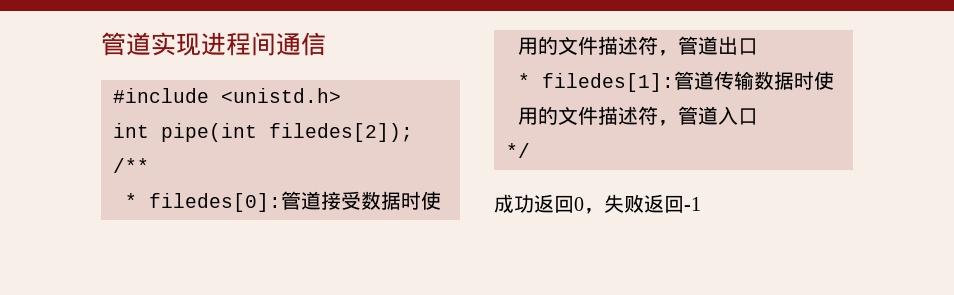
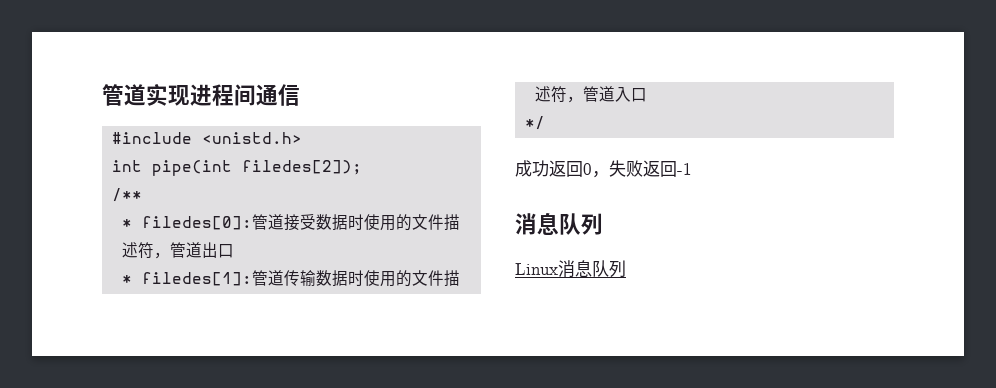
  成功返回0，失败返回-1
+ 消息队列
+ Linux消息队列

